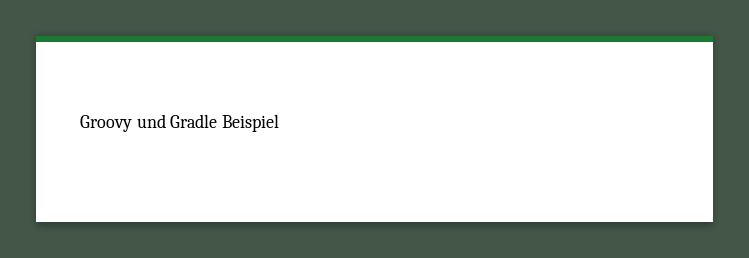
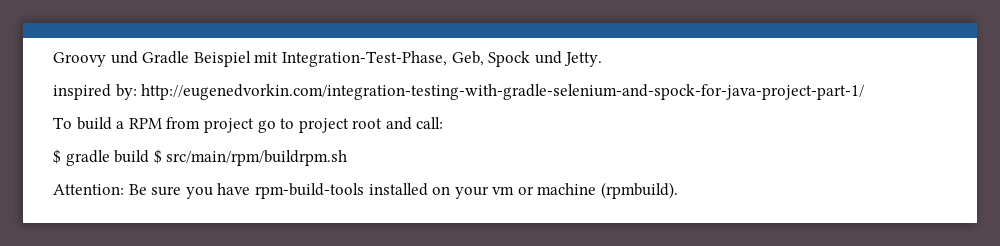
- Groovy und Gradle Beispiel
+ Groovy und Gradle Beispiel mit Integration-Test-Phase, Geb, Spock und Jetty.
+ inspired by: http://eugenedvorkin.com/integration-testing-with-gradle-selenium-and-spock-for-java-project-part-1/
+ To build a RPM from project go to project root and call:
+ $ gradle build $ src/main/rpm/buildrpm.sh
+ Attention: Be sure you have rpm-build-tools installed on your vm or machine (rpmbuild).

